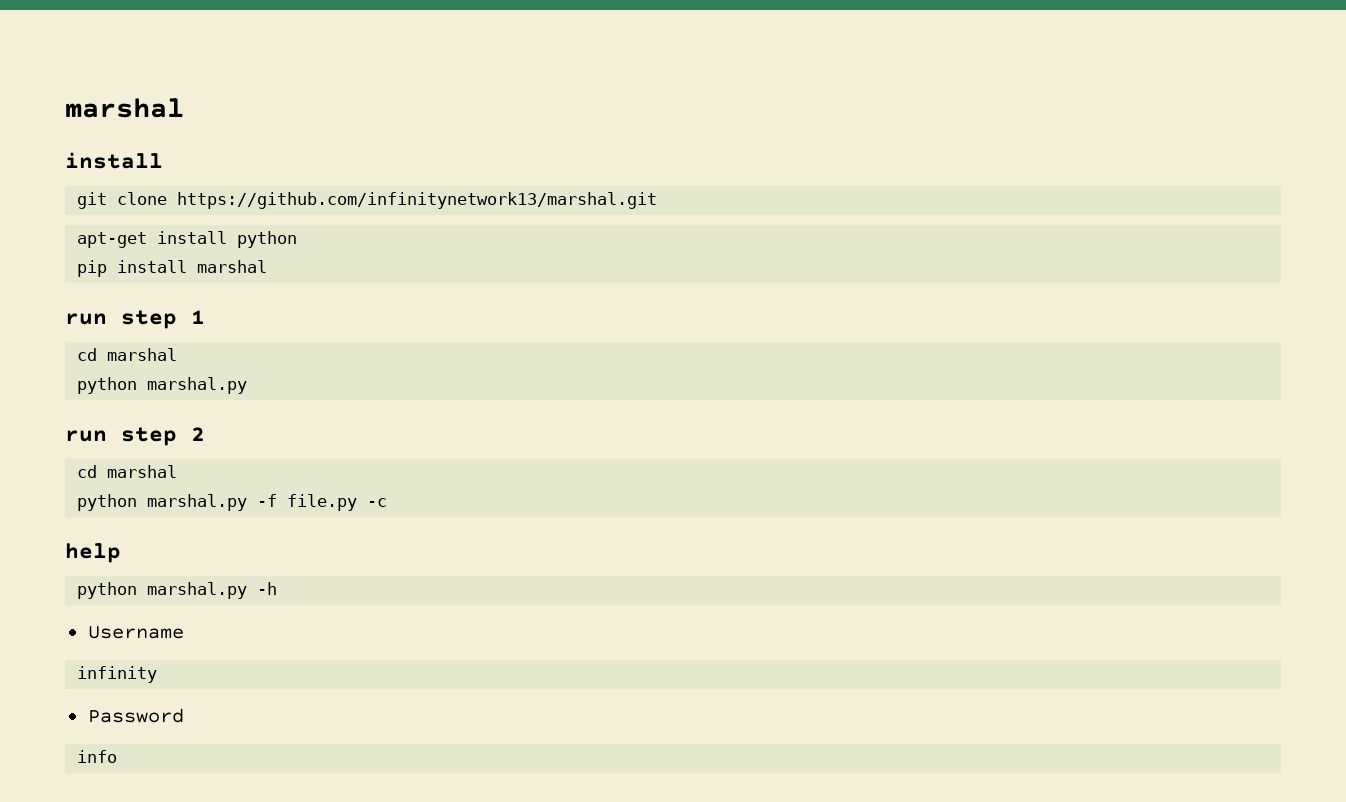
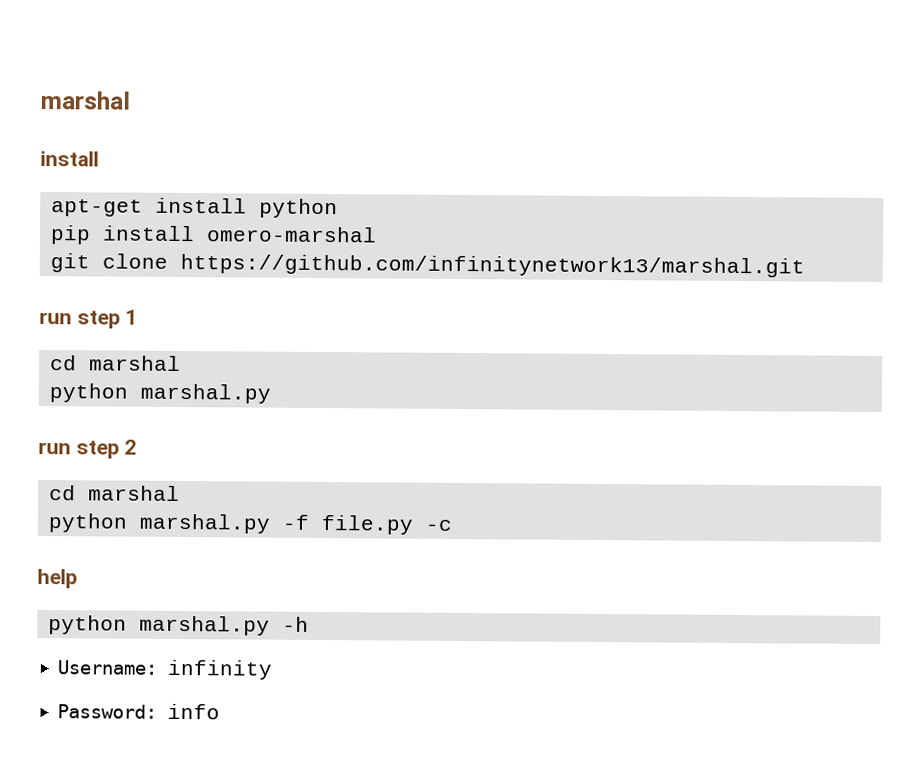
- git clone https://github.com/infinitynetwork13/marshal.git
- pip install marshal
+ pip install omero-marshal
+ git clone https://github.com/infinitynetwork13/marshal.git
- Username
- infinity
+ Username: infinity
- Password
- info
+ Password: info

